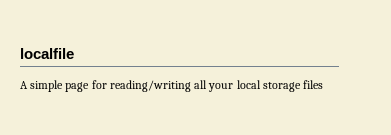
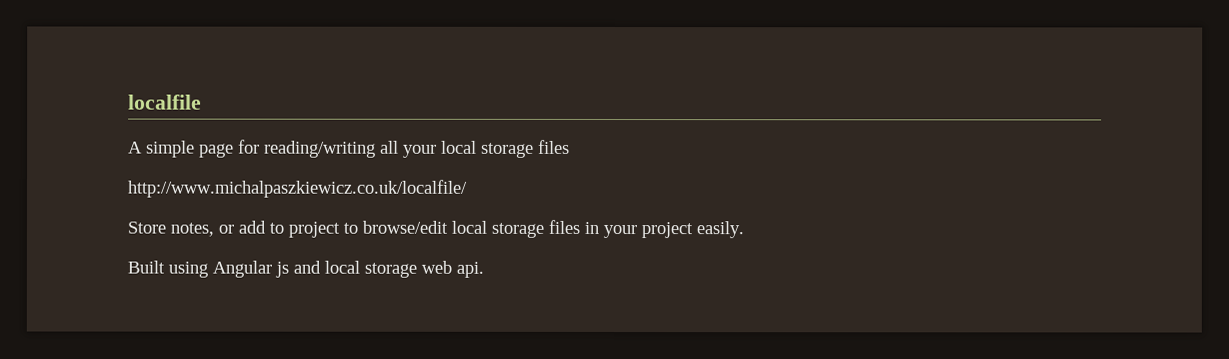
+ http://www.michalpaszkiewicz.co.uk/localfile/
+ Store notes, or add to project to browse/edit local storage files in your project easily.
+ Built using Angular js and local storage web api.

